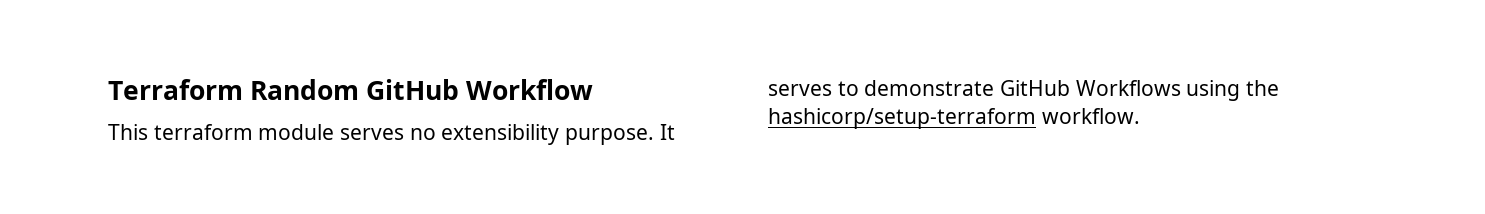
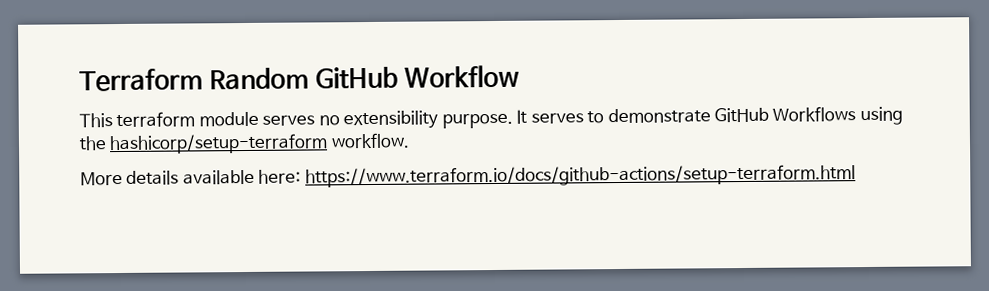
+ More details available here: https://www.terraform.io/docs/github-actions/setup-terraform.html

